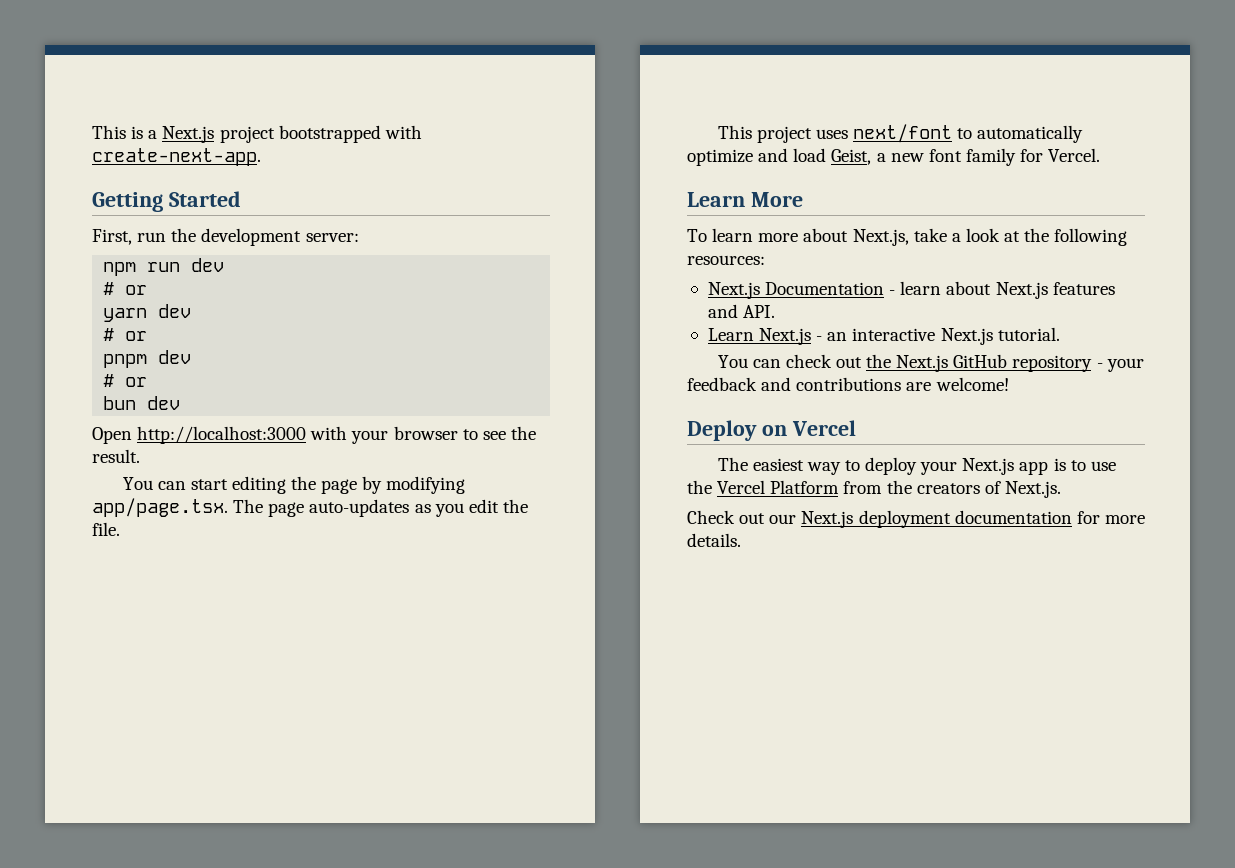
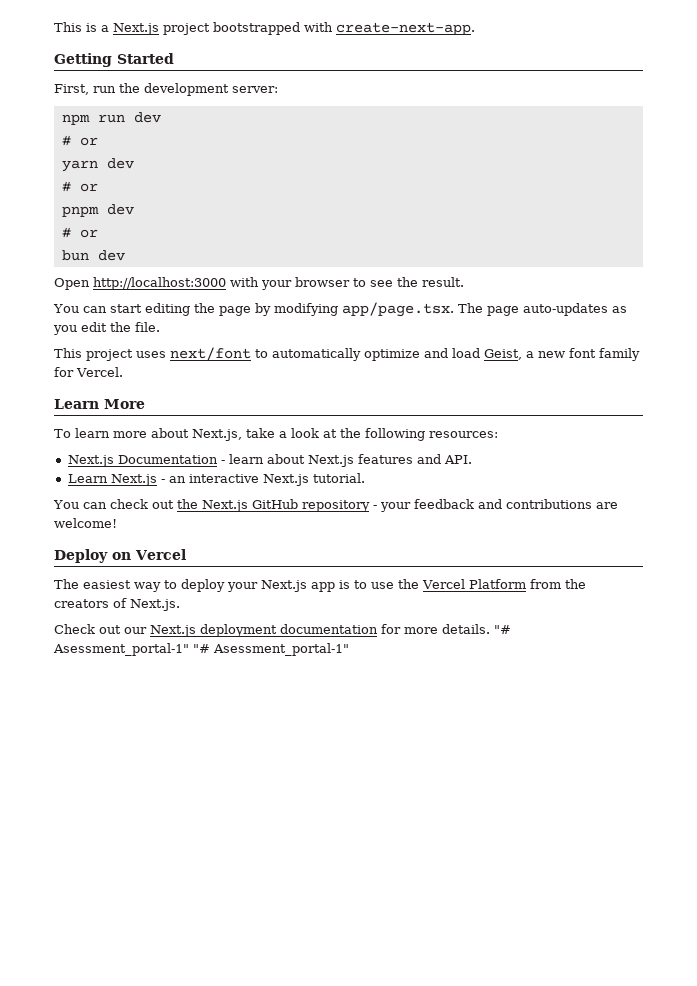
+ "# Asessment_portal-1" "# Asessment_portal-1"

